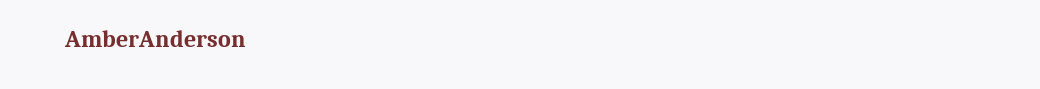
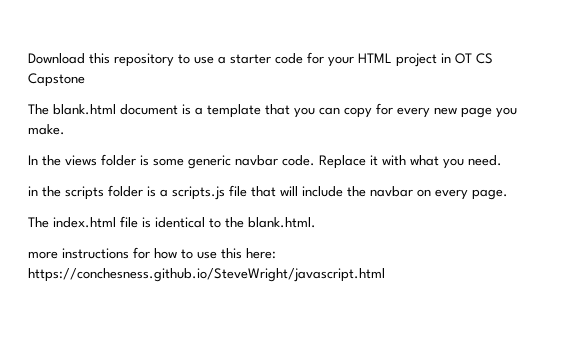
- AmberAnderson
+ Download this repository to use a starter code for your HTML project in OT CS Capstone
+ The blank.html document is a template that you can copy for every new page you make.
+ In the views folder is some generic navbar code. Replace it with what you need.
+ in the scripts folder is a scripts.js file that will include the navbar on every page.
+ The index.html file is identical to the blank.html.
+ more instructions for how to use this here: https://conchesness.github.io/SteveWright/javascript.html

